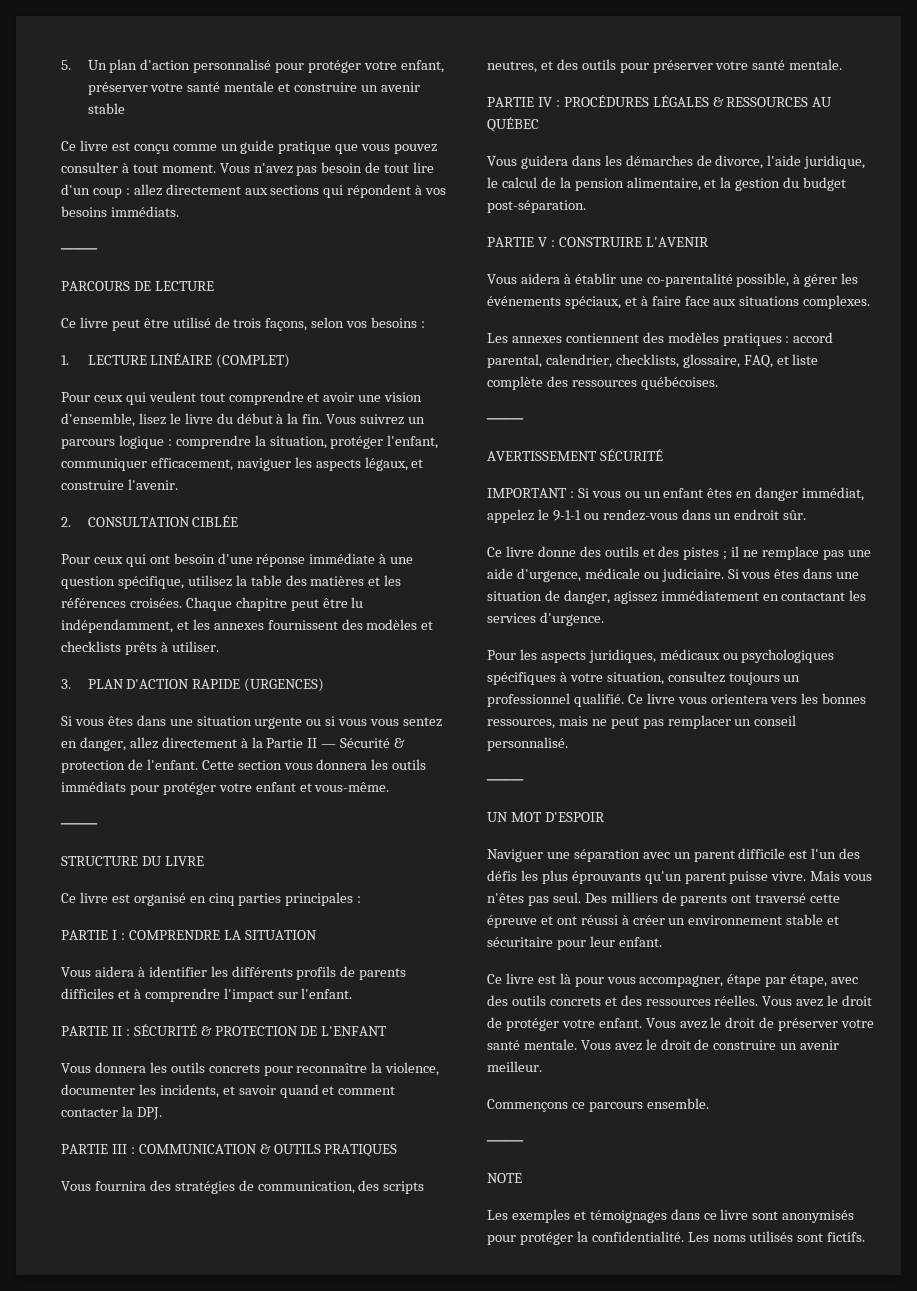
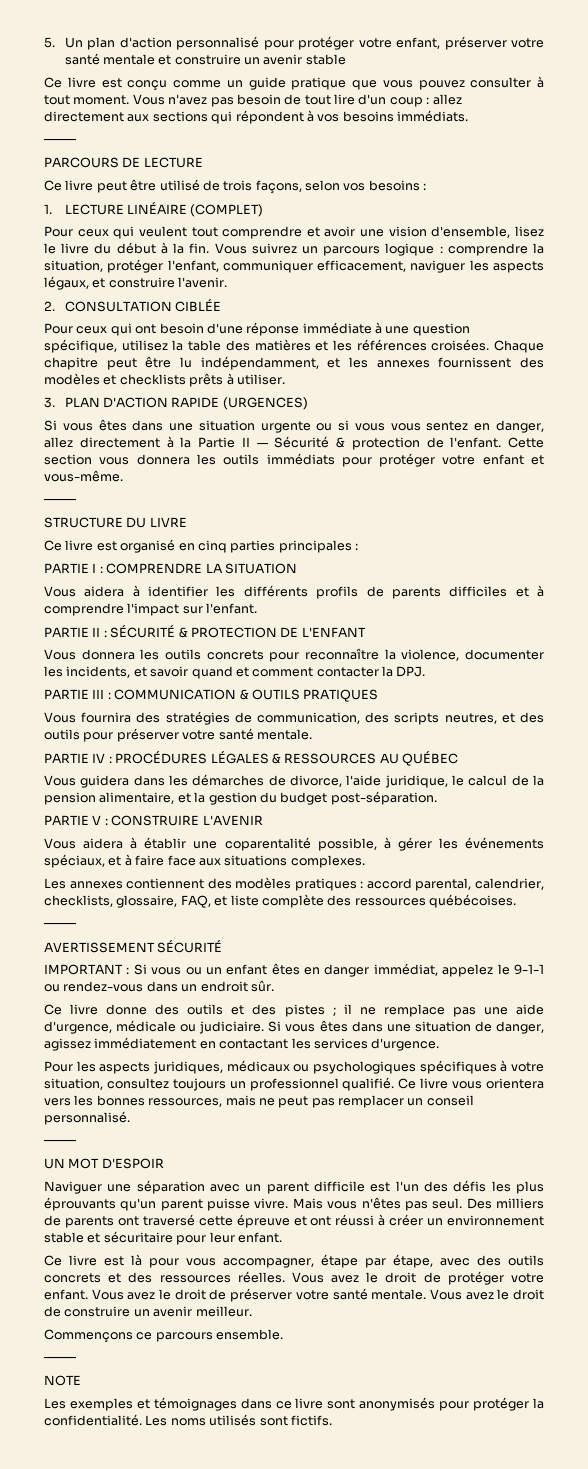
- Vous aidera à établir une co-parentalité possible, à gérer les événements spéciaux, et à faire face aux situations complexes.
+ Vous aidera à établir une coparentalité possible, à gérer les événements spéciaux, et à faire face aux situations complexes.

